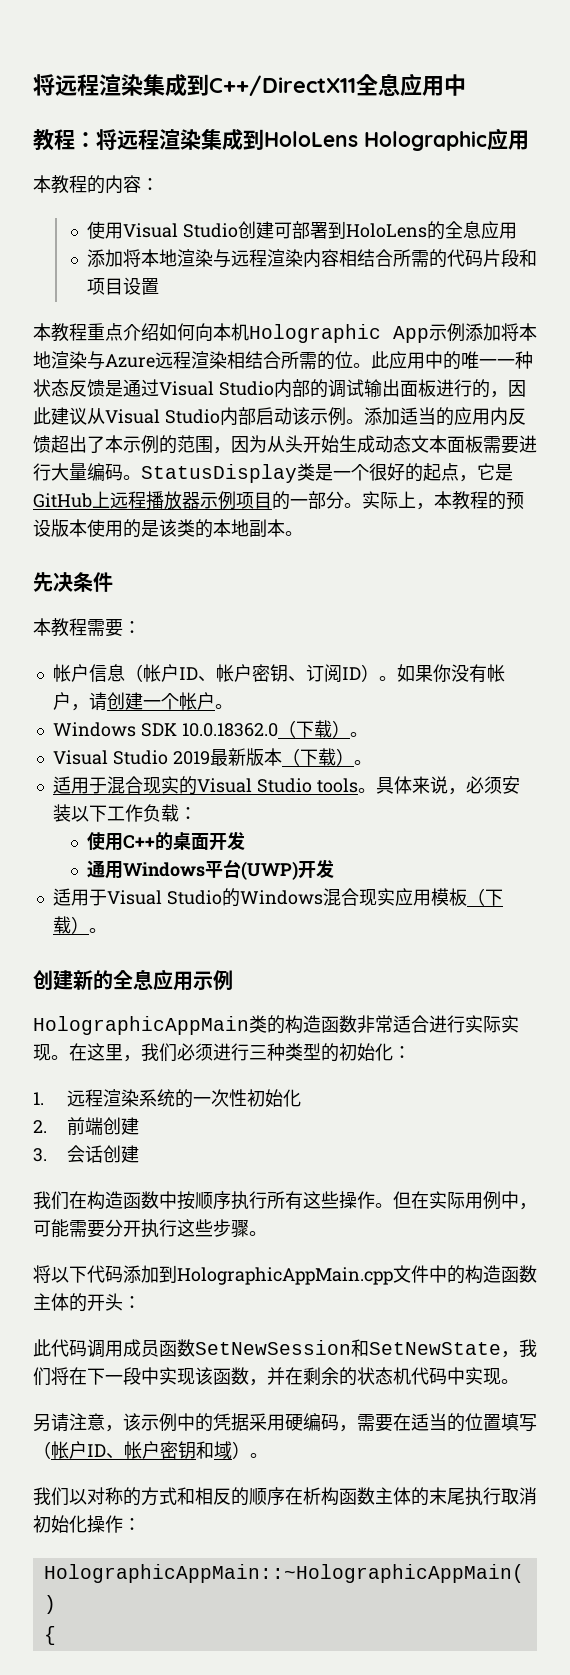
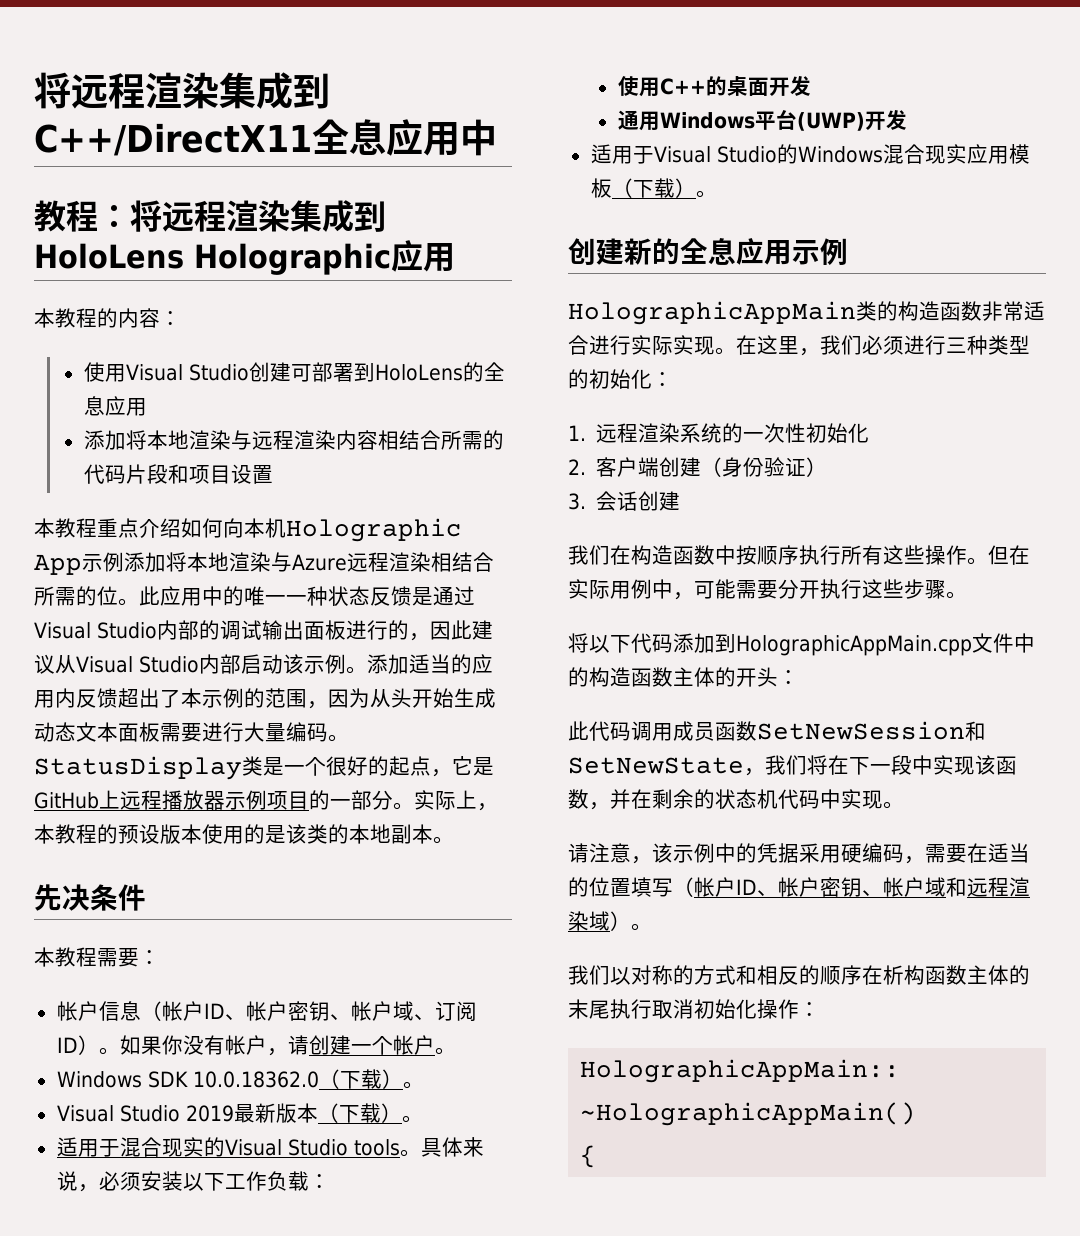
- 帐户信息（帐户ID、帐户密钥、订阅ID）。
+ 帐户信息（帐户ID、帐户密钥、帐户域、订阅ID）。
- 2.前端创建
+ 2.客户端创建（身份验证）
- 另请注意，该示例中的凭据采用硬编码，需要在适当的位置填写（帐户ID、帐户密钥和域）。
+ 请注意，该示例中的凭据采用硬编码，需要在适当的位置填写（帐户ID、帐户密钥、帐户域和远程渲染域）。

